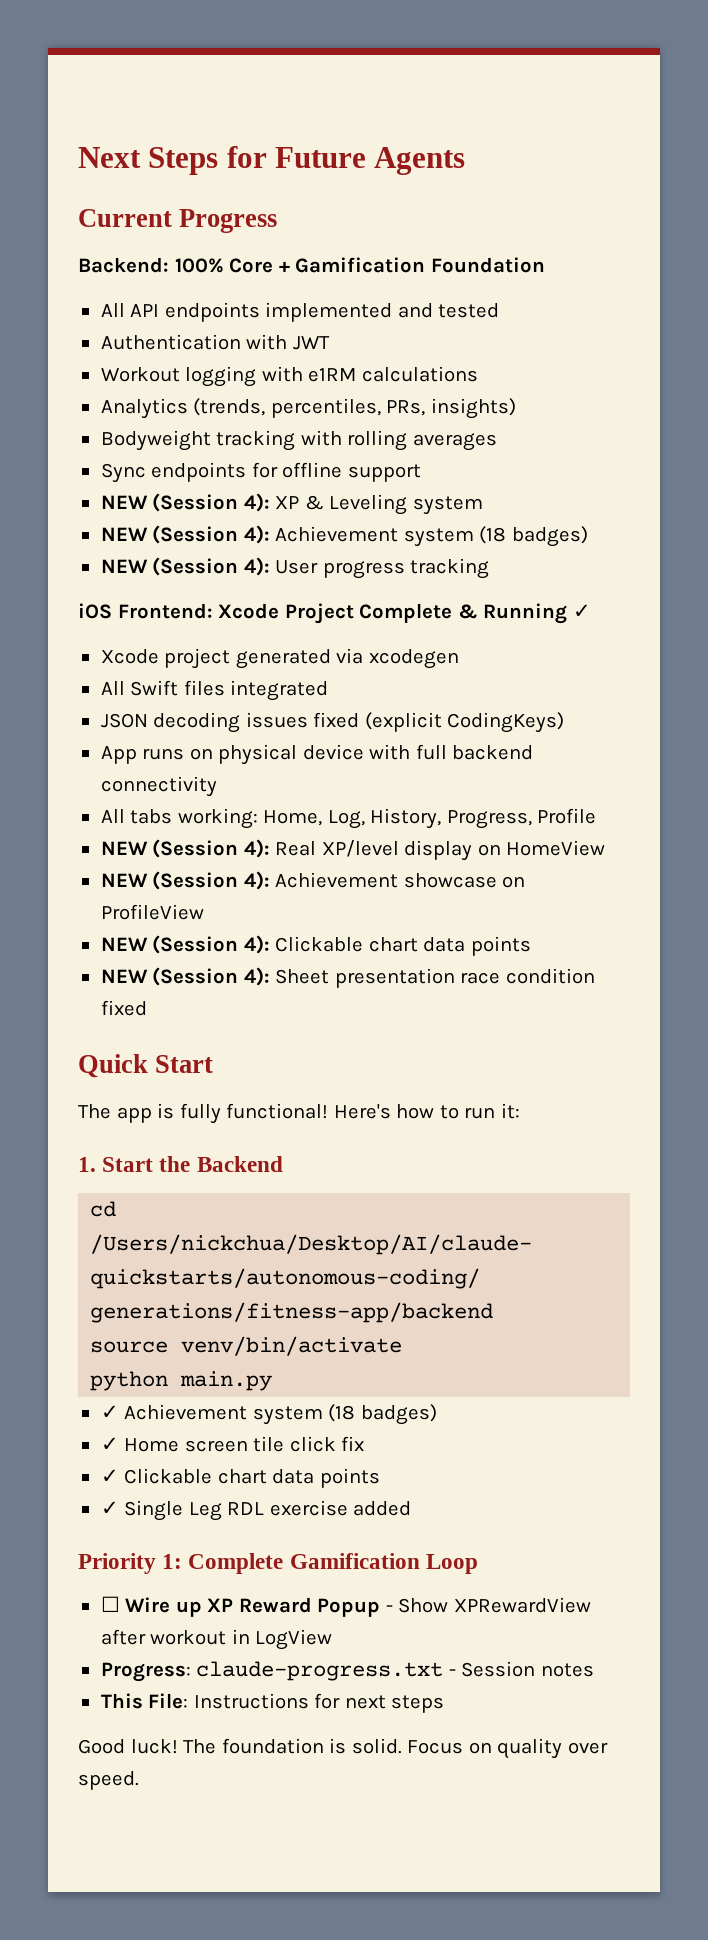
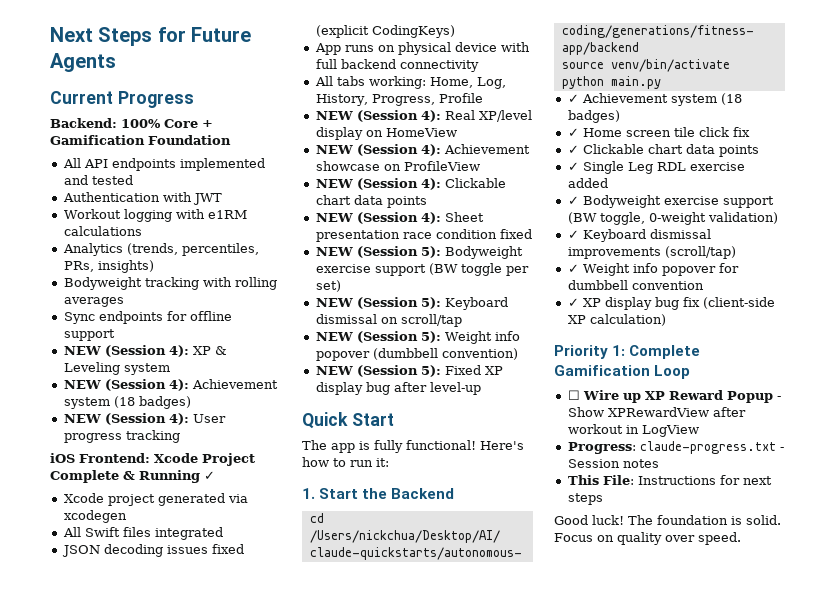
+ NEW (Session 5): Bodyweight exercise support (BW toggle per set)
+ NEW (Session 5): Keyboard dismissal on scroll/tap
+ NEW (Session 5): Weight info popover (dumbbell convention)
+ NEW (Session 5): Fixed XP display bug after level-up
+ ✓ Bodyweight exercise support (BW toggle, 0-weight validation)
+ ✓ Keyboard dismissal improvements (scroll/tap)
+ ✓ Weight info popover for dumbbell convention
+ ✓ XP display bug fix (client-side XP calculation)

